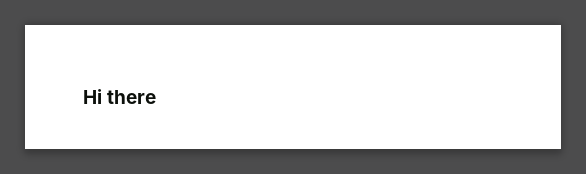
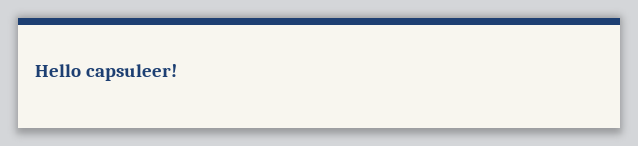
- Hi there
+ Hello capsuleer!

